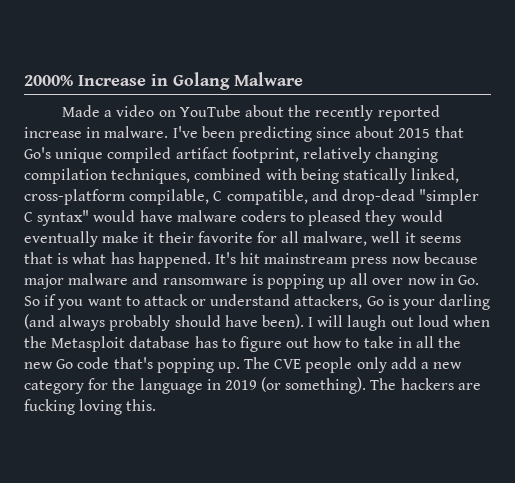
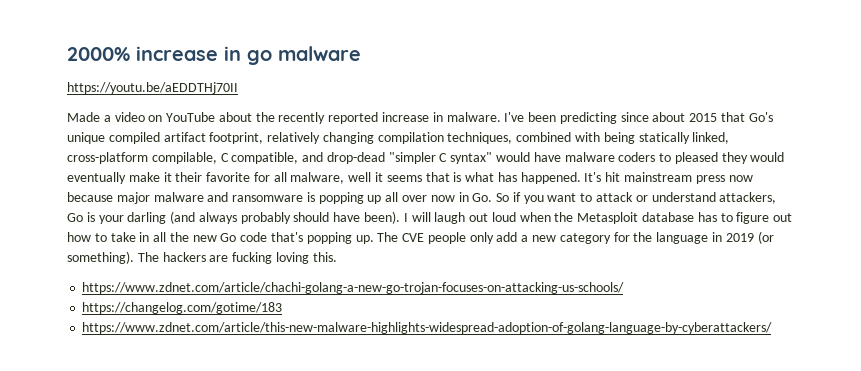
- 2000% Increase in Golang Malware
+ 2000% increase in go malware
+ https://youtu.be/aEDDTHj70II
+ https://www.zdnet.com/article/chachi-golang-a-new-go-trojan-focuses-on-attacking-us-schools/
+ https://changelog.com/gotime/183
+ https://www.zdnet.com/article/this-new-malware-highlights-widespread-adoption-of-golang-language-by-cyberattackers/

